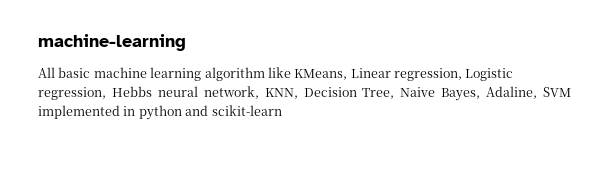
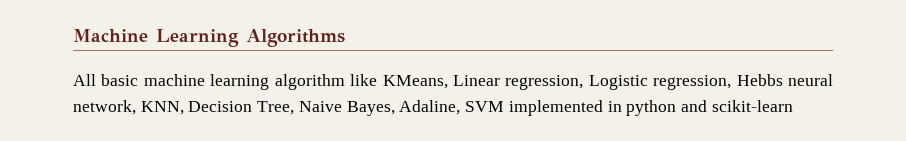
- machine-learning
+ Machine Learning Algorithms

